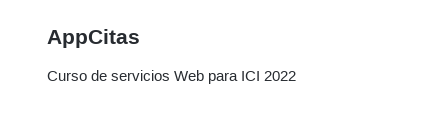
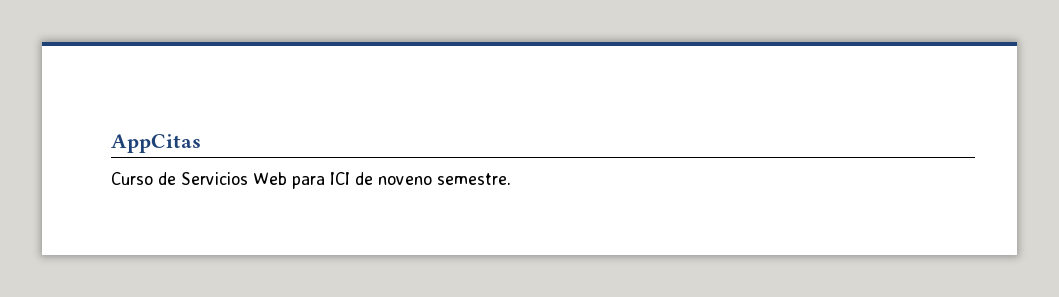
- Curso de servicios Web para ICI 2022
+ Curso de Servicios Web para ICI de noveno semestre.

